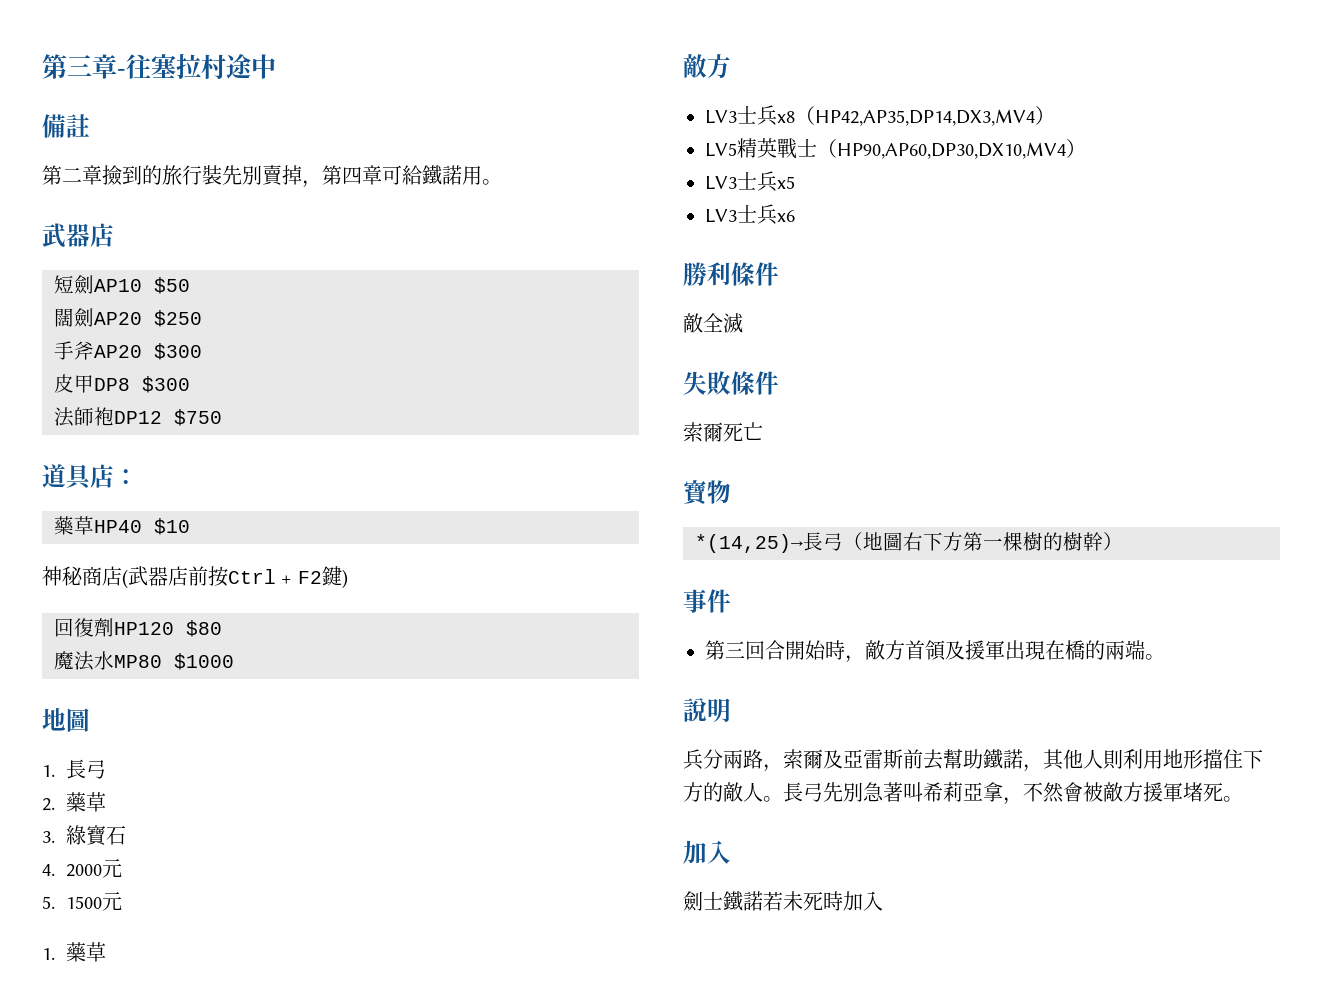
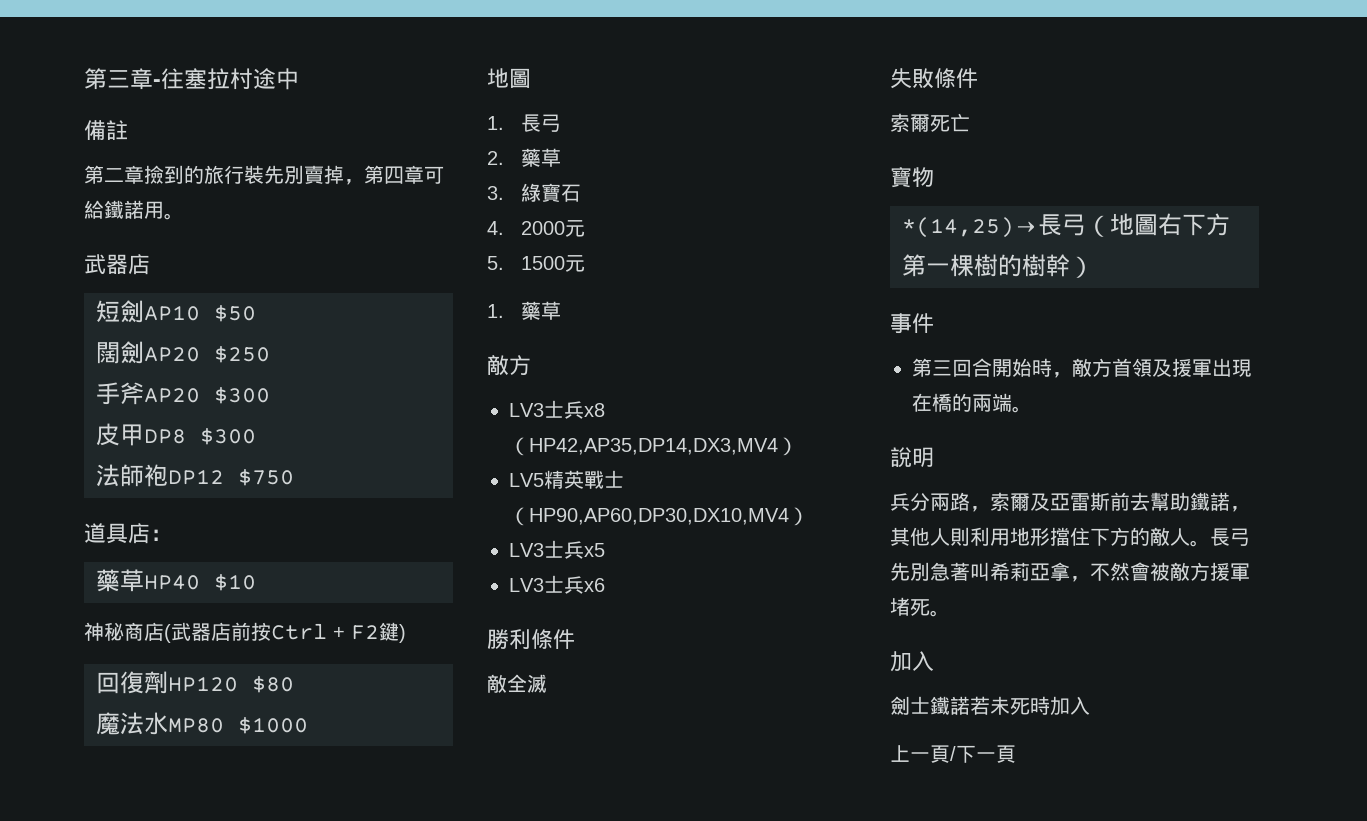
+ 上一頁/下一頁

